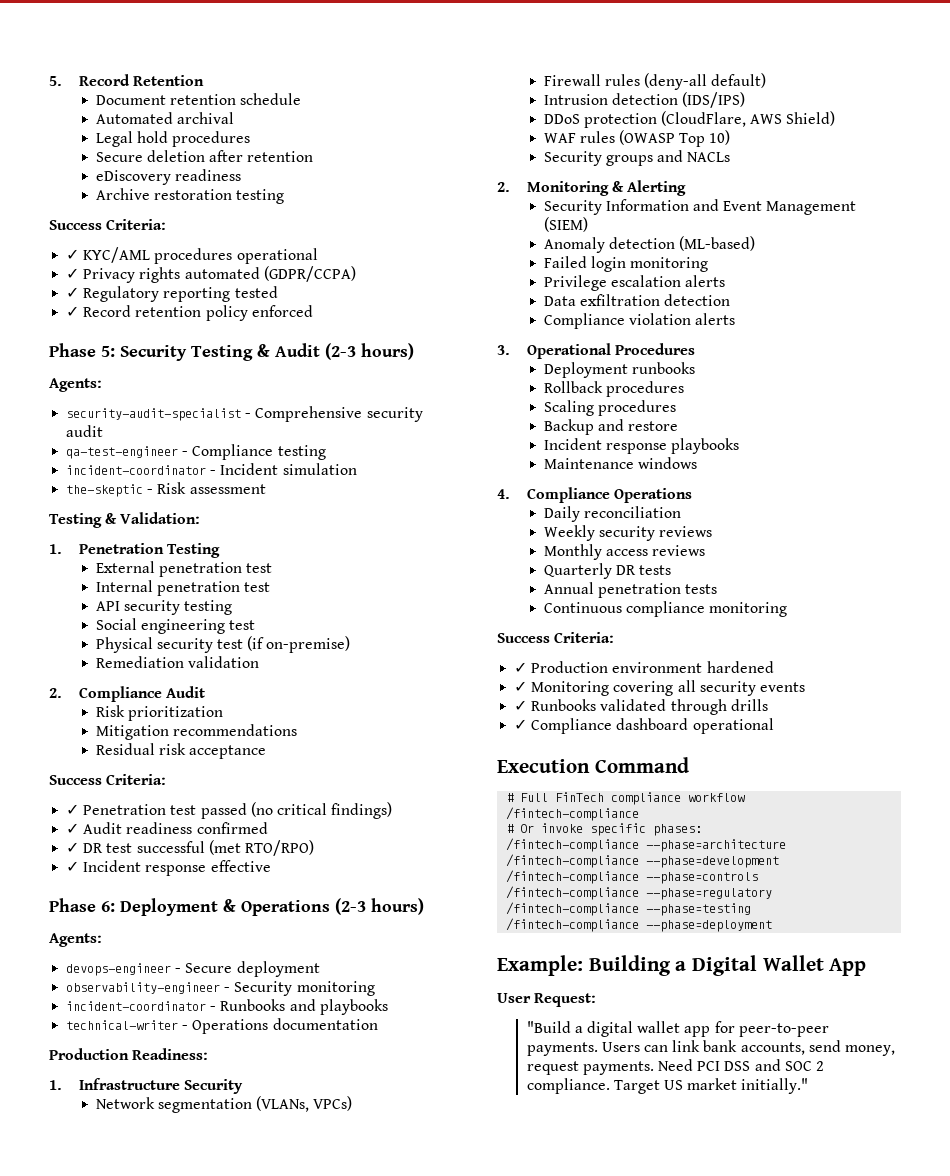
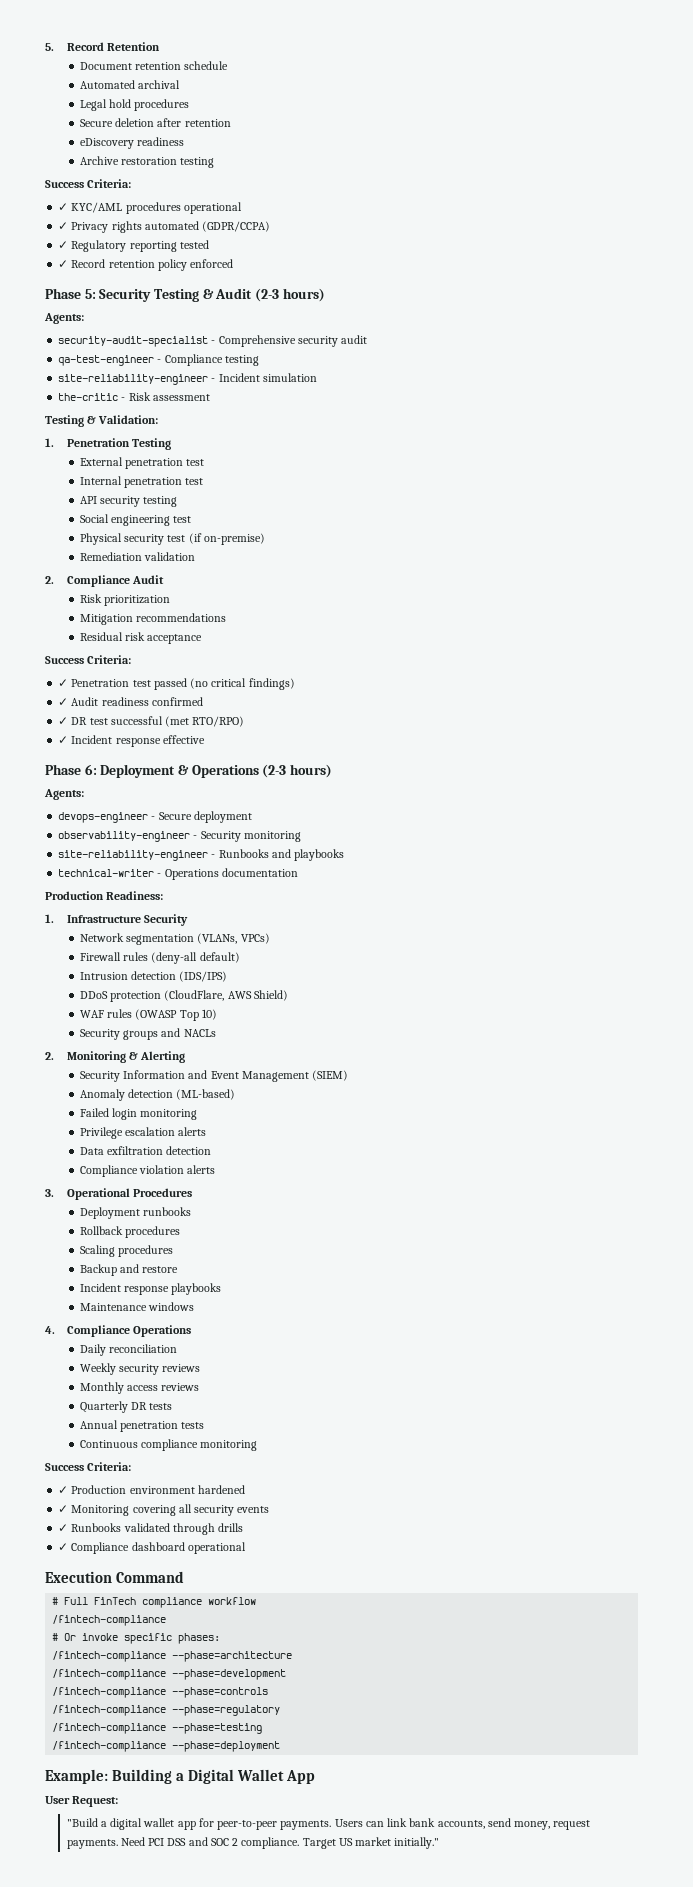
- incident-coordinator - Incident simulation
+ site-reliability-engineer - Incident simulation
- the-skeptic - Risk assessment
+ the-critic - Risk assessment
- incident-coordinator - Runbooks and playbooks
+ site-reliability-engineer - Runbooks and playbooks

